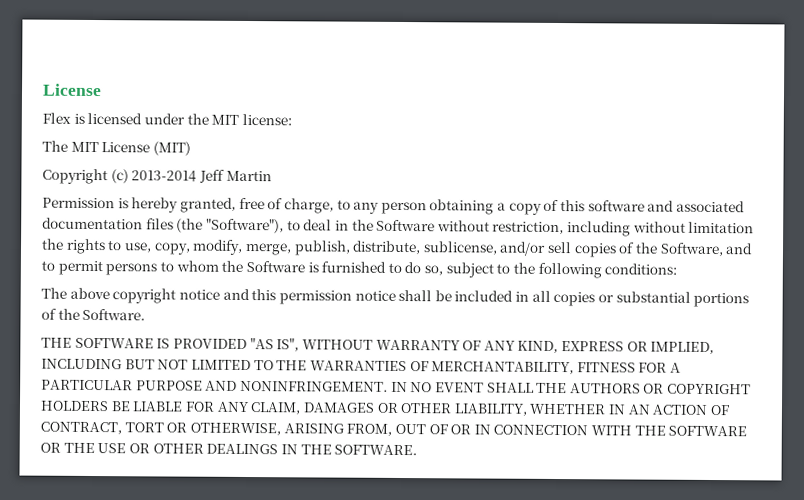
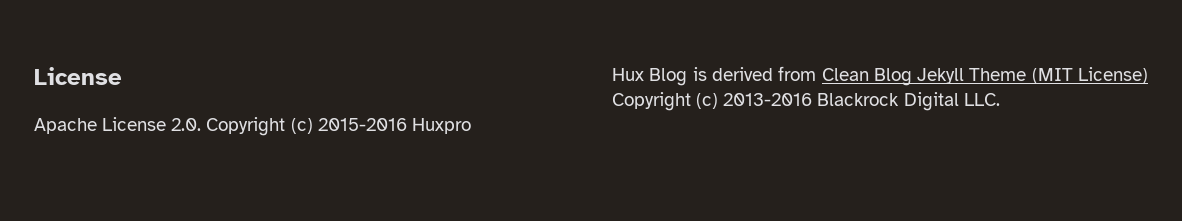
- Flex is licensed under the MIT license:
- The MIT License (MIT)
- Copyright (c) 2013-2014 Jeff Martin
- Permission is hereby granted, free of charge, to any person obtaining a copy of this software and associated documentation files (the "Software"), to deal in the Software without restriction, including without limitation the rights to use, copy, modify, merge, publish, distribute, sublicense, and/or sell copies of the Software, and to permit persons to whom the Software is furnished to do so, subject to the following conditions:
- The above copyright notice and this permission notice shall be included in all copies or substantial portions of the Software.
- THE SOFTWARE IS PROVIDED "AS IS", WITHOUT WARRANTY OF ANY KIND, EXPRESS OR IMPLIED, INCLUDING BUT NOT LIMITED TO THE WARRANTIES OF MERCHANTABILITY, FITNESS FOR A PARTICULAR PURPOSE AND NONINFRINGEMENT. IN NO EVENT SHALL THE AUTHORS OR COPYRIGHT HOLDERS BE LIABLE FOR ANY CLAIM, DAMAGES OR OTHER LIABILITY, WHETHER IN AN ACTION OF CONTRACT, TORT OR OTHERWISE, ARISING FROM, OUT OF OR IN CONNECTION WITH THE SOFTWARE OR THE USE OR OTHER DEALINGS IN THE SOFTWARE.
+ Apache License 2.0. Copyright (c) 2015-2016 Huxpro
+ Hux Blog is derived from Clean Blog Jekyll Theme (MIT License) Copyright (c) 2013-2016 Blackrock Digital LLC.

